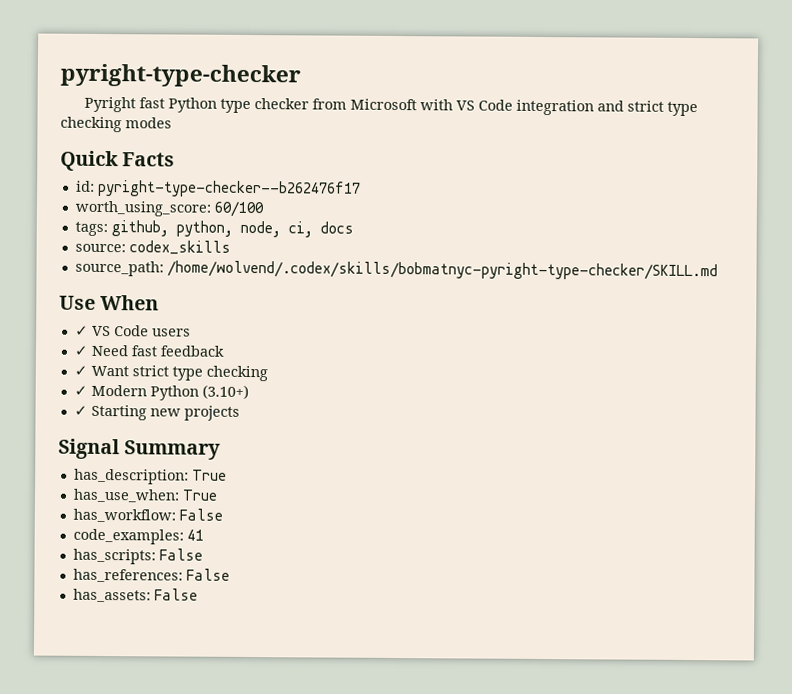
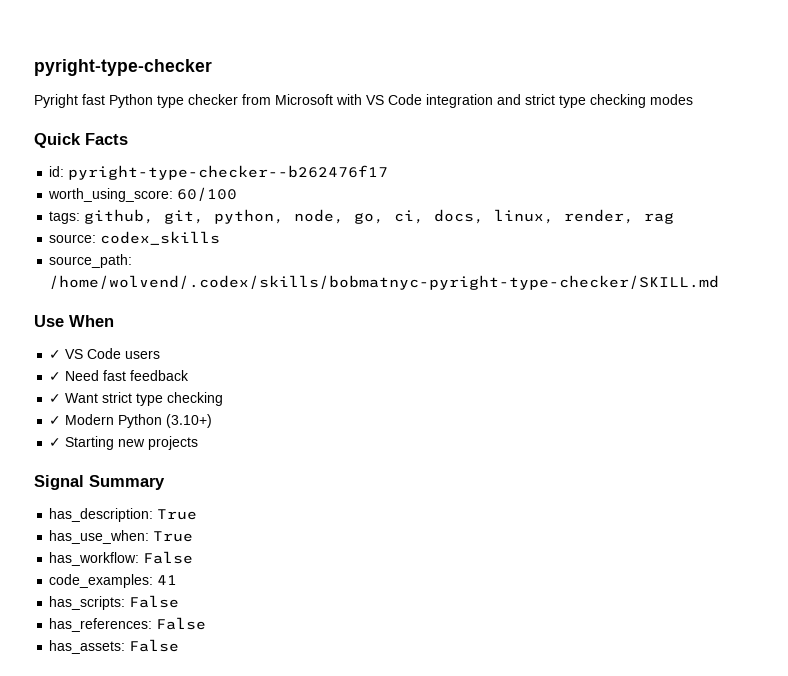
- tags: github, python, node, ci, docs
+ tags: github, git, python, node, go, ci, docs, linux, render, rag

